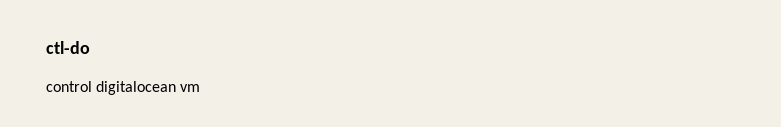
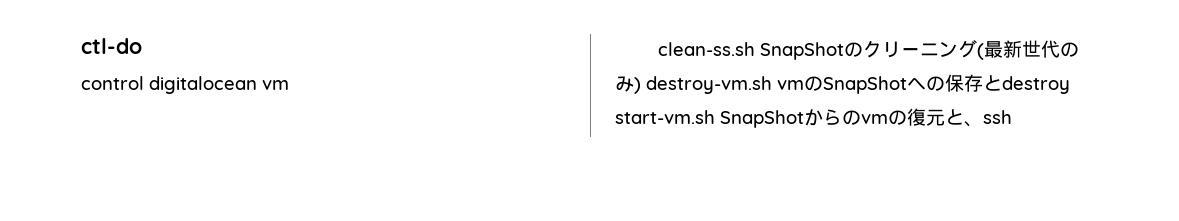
+ clean-ss.sh SnapShotのクリーニング(最新世代のみ) destroy-vm.sh vmのSnapShotへの保存とdestroy start-vm.sh SnapShotからのvmの復元と、ssh

